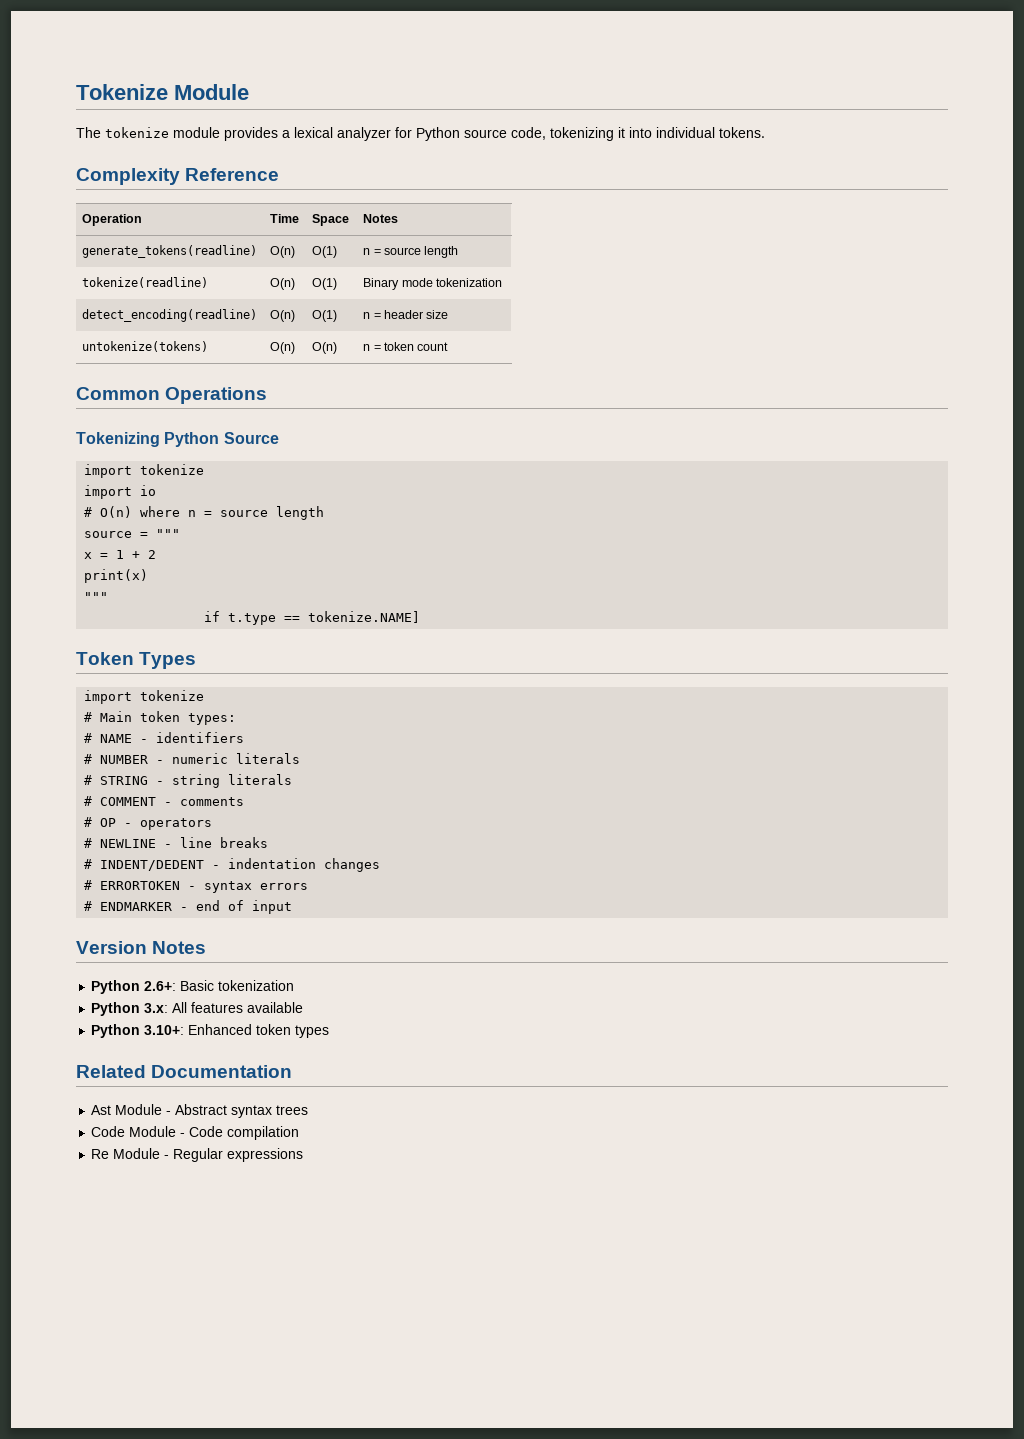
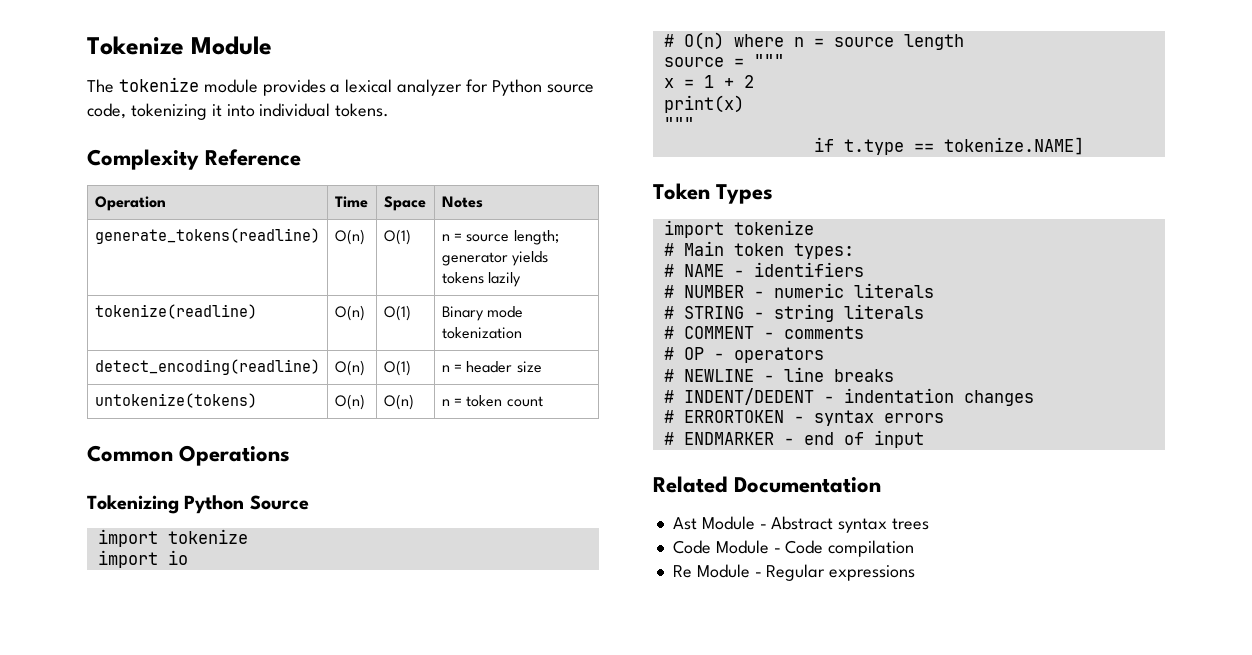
- generate_tokens(readline) | O(n) | O(1) | n = source length
+ generate_tokens(readline) | O(n) | O(1) | n = source length; generator yields tokens lazily
- Version Notes
- Python 2.6+: Basic tokenization
- Python 3.x: All features available
- Python 3.10+: Enhanced token types

